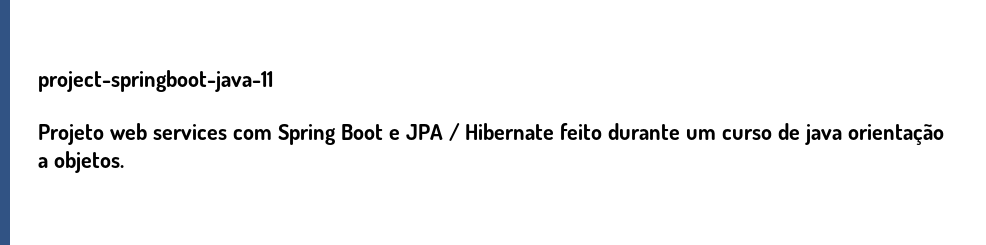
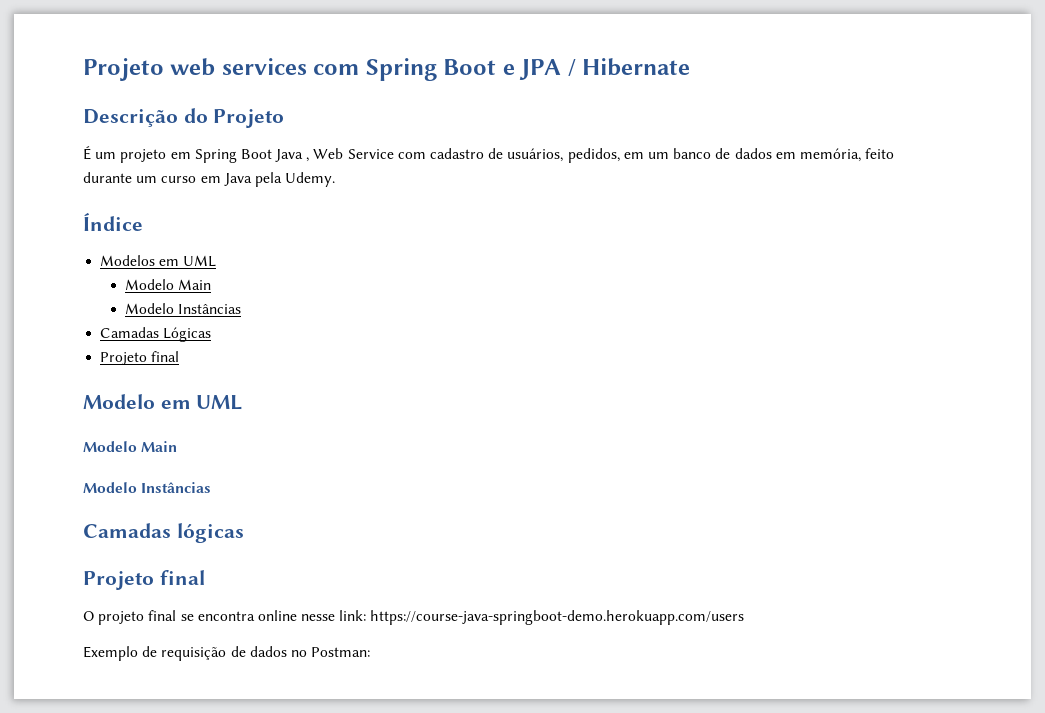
- project-springboot-java-11
- Projeto web services com Spring Boot e JPA / Hibernate feito durante um curso de java orientação a objetos.
+ Projeto web services com Spring Boot e JPA / Hibernate
+ Descrição do Projeto
+ É um projeto em Spring Boot Java , Web Service com cadastro de usuários, pedidos, em um banco de dados em memória, feito durante um curso em Java pela Udemy.
+ Índice
+ Modelos em UML
+ Modelo Main
+ Modelo Instâncias
+ Camadas Lógicas
+ Projeto final
+ Modelo em UML
+ Modelo Main
+ Modelo Instâncias
+ Camadas lógicas
+ Projeto final
+ O projeto final se encontra online nesse link: https://course-java-springboot-demo.herokuapp.com/users
+ Exemplo de requisição de dados no Postman:

